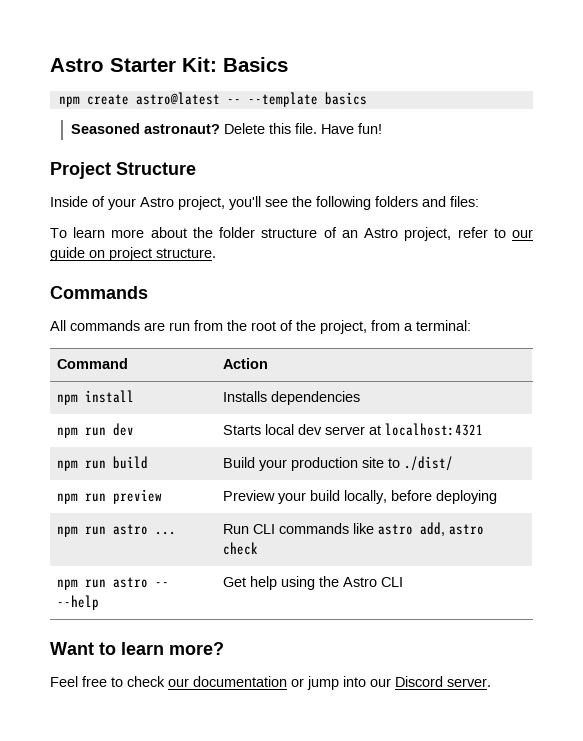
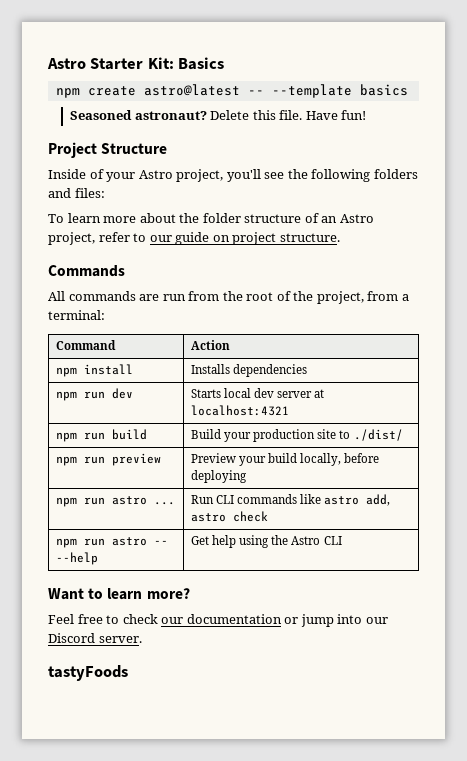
+ tastyFoods

